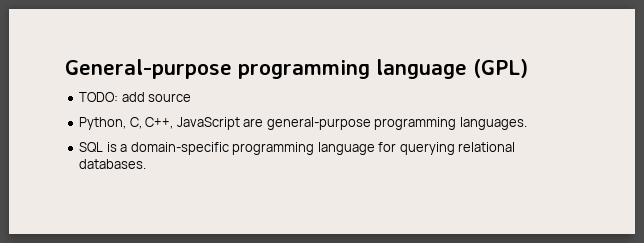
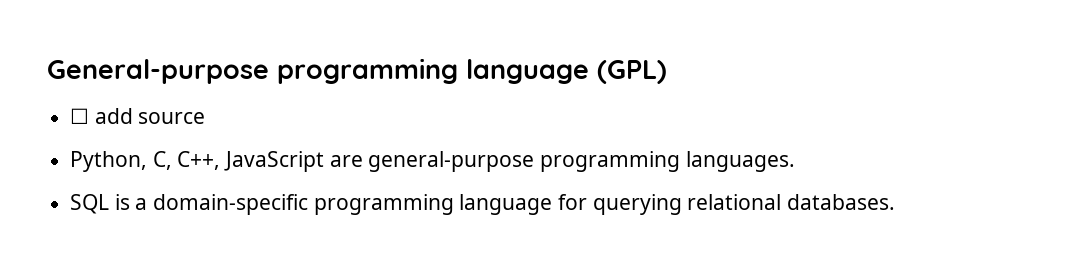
- TODO: add source
+ ☐ add source

